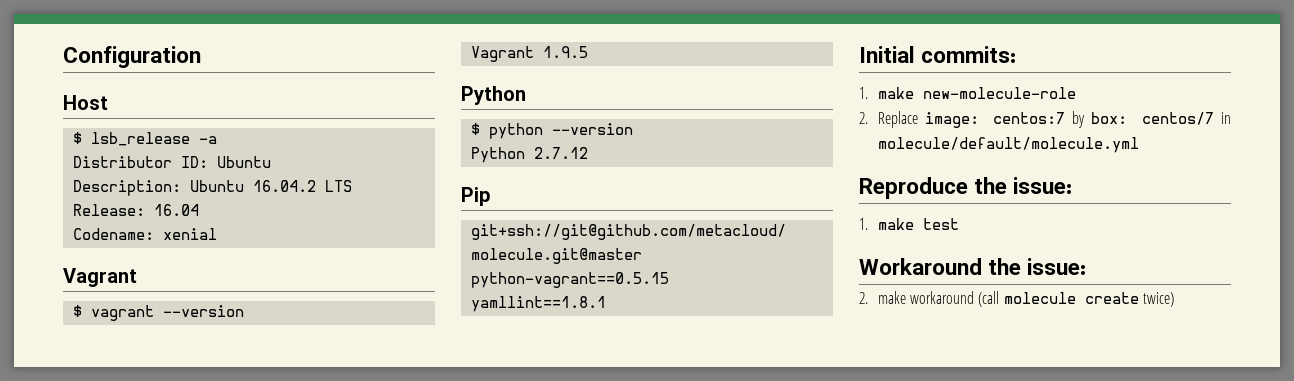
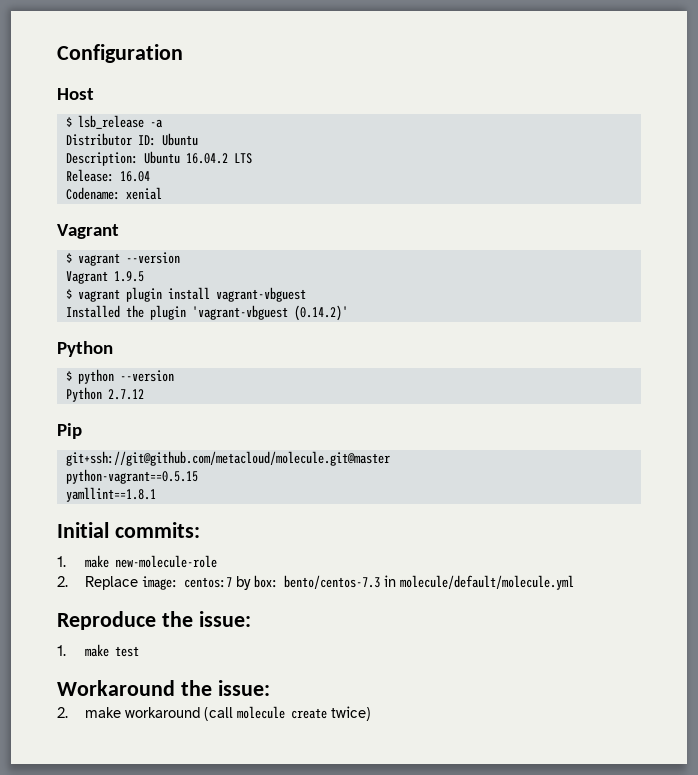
+ $ vagrant plugin install vagrant-vbguest
+ Installed the plugin 'vagrant-vbguest (0.14.2)'
- 2. Replace image: centos:7 by box: centos/7 in molecule/default/molecule.yml
+ 2. Replace image: centos:7 by box: bento/centos-7.3 in molecule/default/molecule.yml

